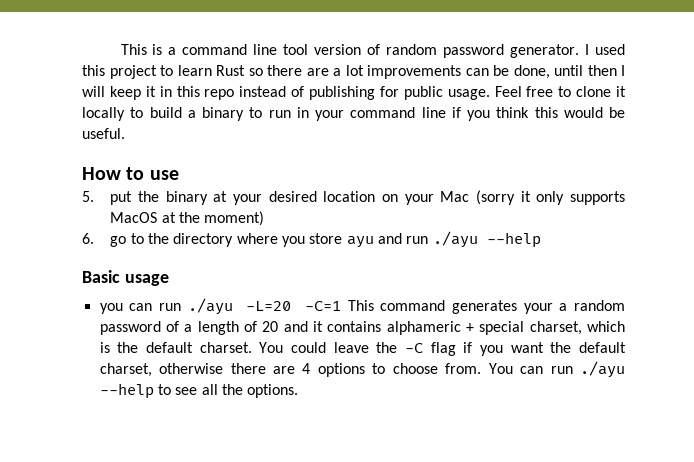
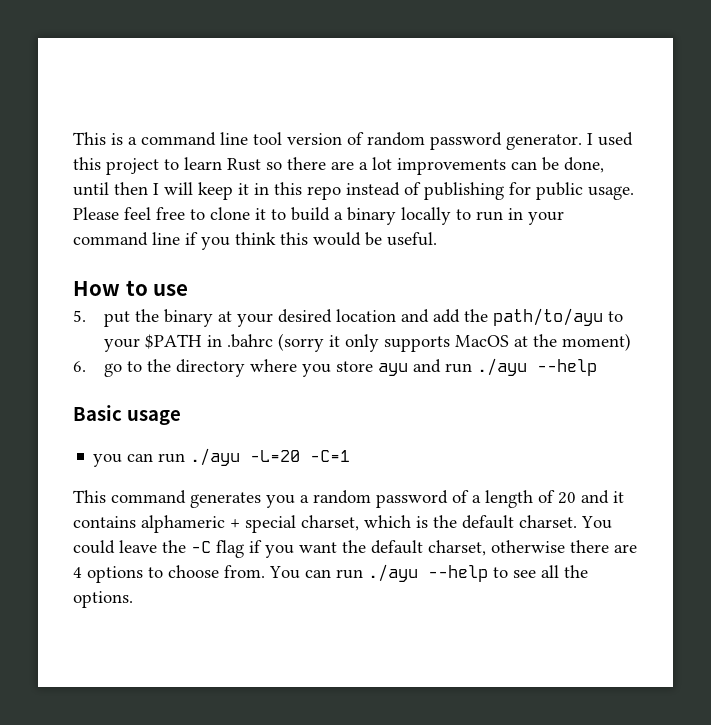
- Feel free to clone it locally to build a binary to run in your command line if you think this would be useful.
+ Please feel free to clone it to build a binary locally to run in your command line if you think this would be useful.
- 5. put the binary at your desired location on your Mac (sorry it only supports MacOS at the moment)
+ 5. put the binary at your desired location and add the path/to/ayu to your $PATH in .bahrc (sorry it only supports MacOS at the moment)
- you can run ./ayu -L=20 -C=1 This command generates your a random password of a length of 20 and it contains alphameric + special charset, which is the default charset.
+ you can run ./ayu -L=20 -C=1
+ This command generates you a random password of a length of 20 and it contains alphameric + special charset, which is the default charset.

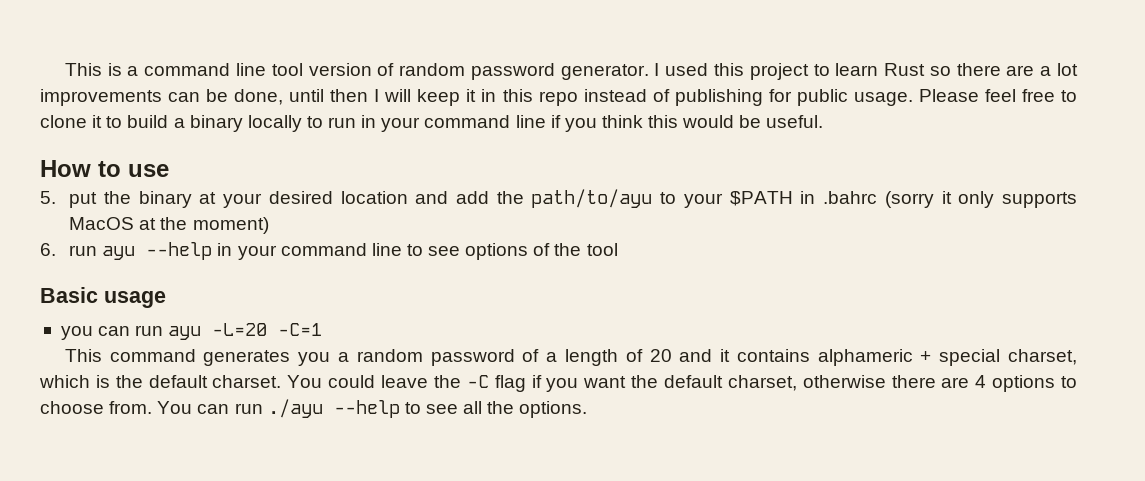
- 6. go to the directory where you store ayu and run ./ayu --help
+ 6. run ayu --help in your command line to see options of the tool
- you can run ./ayu -L=20 -C=1
+ you can run ayu -L=20 -C=1

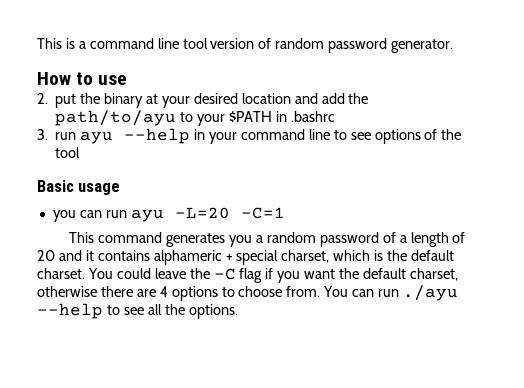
- I used this project to learn Rust so there are a lot improvements can be done, until then I will keep it in this repo instead of publishing for public usage. Please feel free to clone it to build a binary locally to run in your command line if you think this would be useful.
- 5. put the binary at your desired location and add the path/to/ayu to your $PATH in .bahrc (sorry it only supports MacOS at the moment)
- 6. run ayu --help in your command line to see options of the tool
+ 2. put the binary at your desired location and add the path/to/ayu to your $PATH in .bashrc
+ 3. run ayu --help in your command line to see options of the tool

